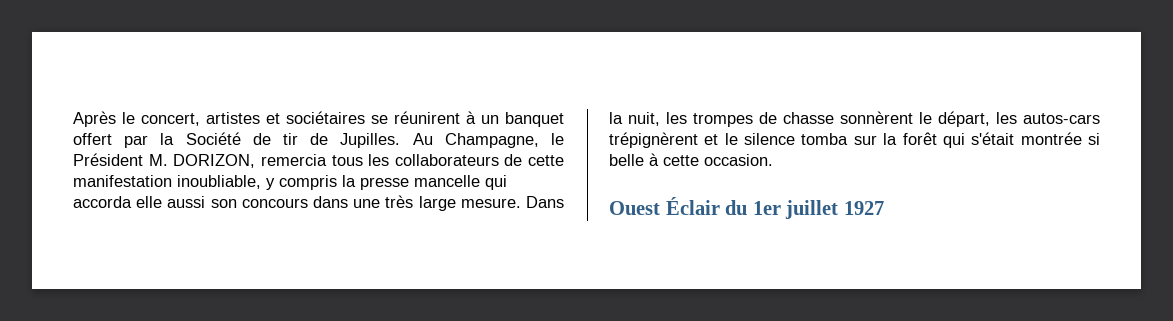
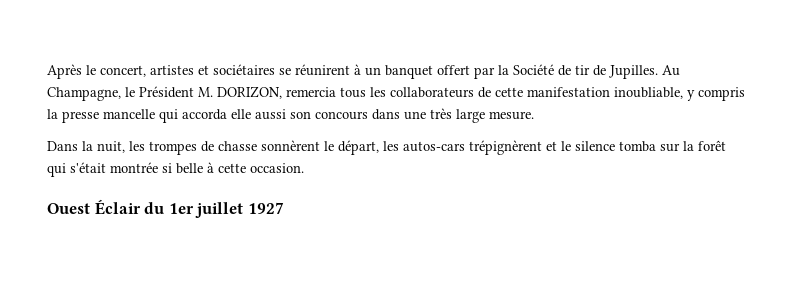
- Au Champagne, le Président M. DORIZON, remercia tous les collaborateurs de cette manifestation inoubliable, y compris la presse mancelle qui accorda elle aussi son concours dans une très large mesure. Dans la nuit, les trompes de chasse sonnèrent le départ, les autos-cars trépignèrent et le silence tomba sur la forêt qui s'était montrée si belle à cette occasion.
+ Au Champagne, le Président M. DORIZON, remercia tous les collaborateurs de cette manifestation inoubliable, y compris la presse mancelle qui accorda elle aussi son concours dans une très large mesure.
+ Dans la nuit, les trompes de chasse sonnèrent le départ, les autos-cars trépignèrent et le silence tomba sur la forêt qui s'était montrée si belle à cette occasion.

